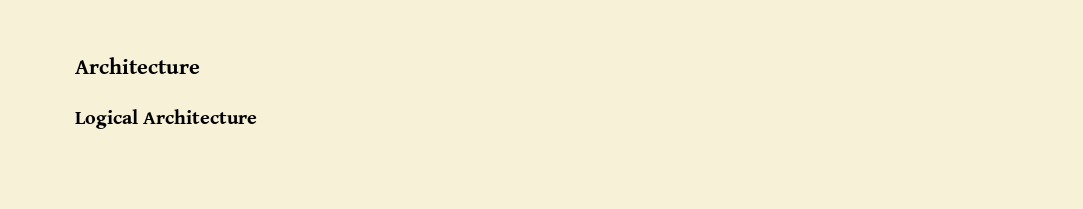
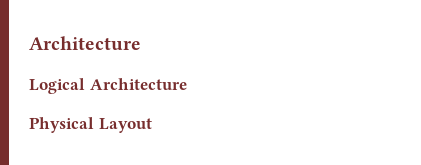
+ Physical Layout

